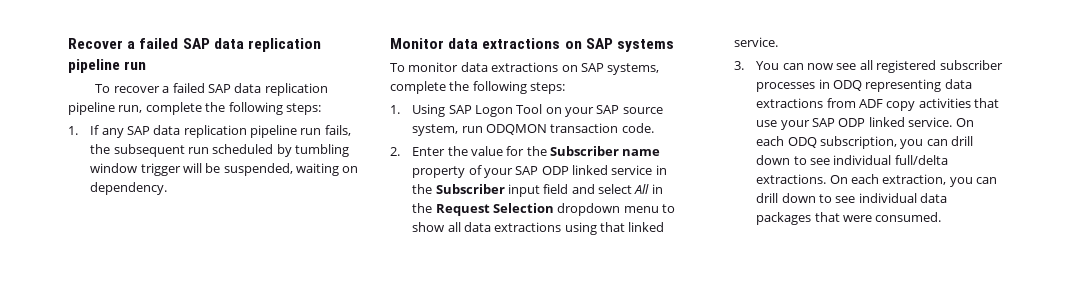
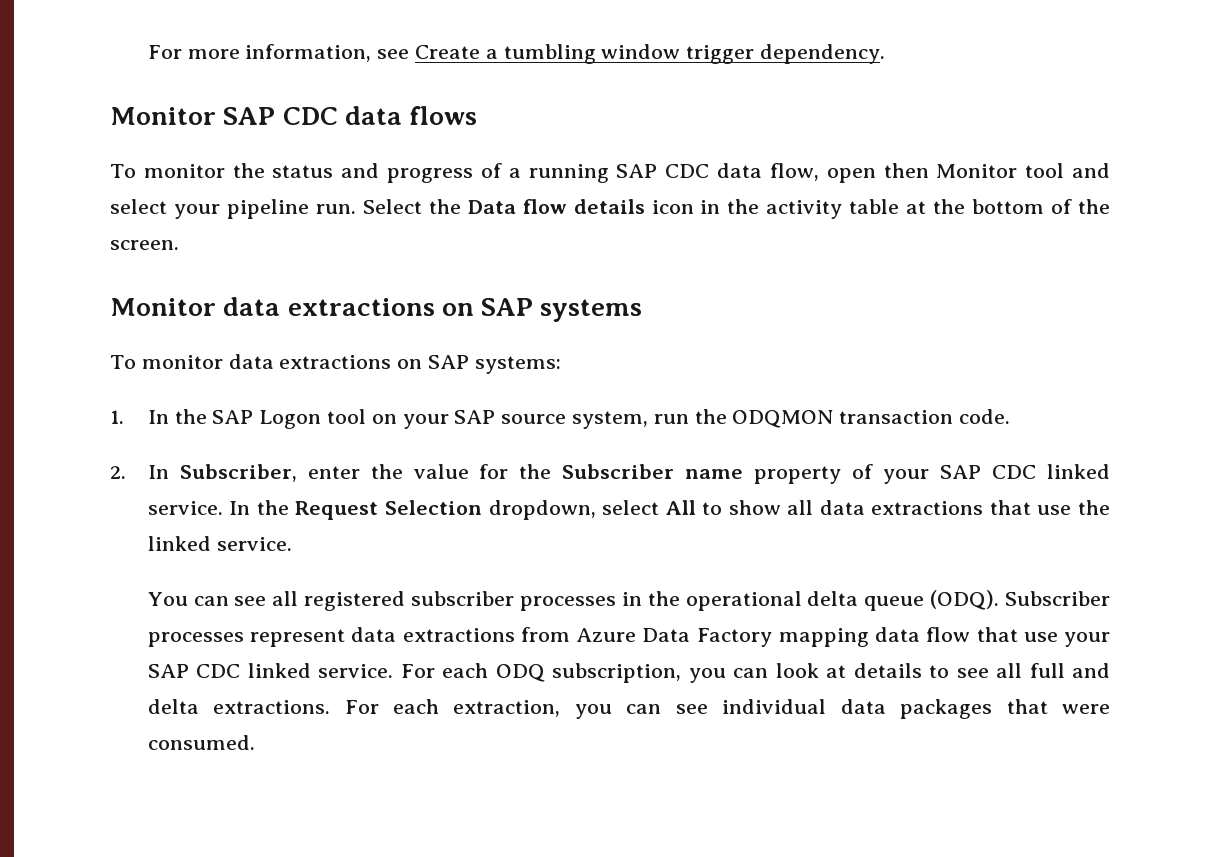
- Recover a failed SAP data replication pipeline run
- To recover a failed SAP data replication pipeline run, complete the following steps:
- 1. If any SAP data replication pipeline run fails, the subsequent run scheduled by tumbling window trigger will be suspended, waiting on dependency.
+ For more information, see Create a tumbling window trigger dependency.
+ Monitor SAP CDC data flows
+ To monitor the status and progress of a running SAP CDC data flow, open then Monitor tool and select your pipeline run. Select the Data flow details icon in the activity table at the bottom of the screen.
- To monitor data extractions on SAP systems, complete the following steps:
- 1. Using SAP Logon Tool on your SAP source system, run ODQMON transaction code.
+ To monitor data extractions on SAP systems:
+ 1. In the SAP Logon tool on your SAP source system, run the ODQMON transaction code.
- 2. Enter the value for the Subscriber name property of your SAP ODP linked service in the Subscriber input field and select All in the Request Selection dropdown menu to show all data extractions using that linked service.
+ 2. In Subscriber, enter the value for the Subscriber name property of your SAP CDC linked service. In the Request Selection dropdown, select All to show all data extractions that use the linked service.
- 3. You can now see all registered subscriber processes in ODQ representing data extractions from ADF copy activities that use your SAP ODP linked service. On each ODQ subscription, you can drill down to see individual full/delta extractions. On each extraction, you can drill down to see individual data packages that were consumed.
+ You can see all registered subscriber processes in the operational delta queue (ODQ). Subscriber processes represent data extractions from Azure Data Factory mapping data flow that use your SAP CDC linked service. For each ODQ subscription, you can look at details to see all full and delta extractions. For each extraction, you can see individual data packages that were consumed.

